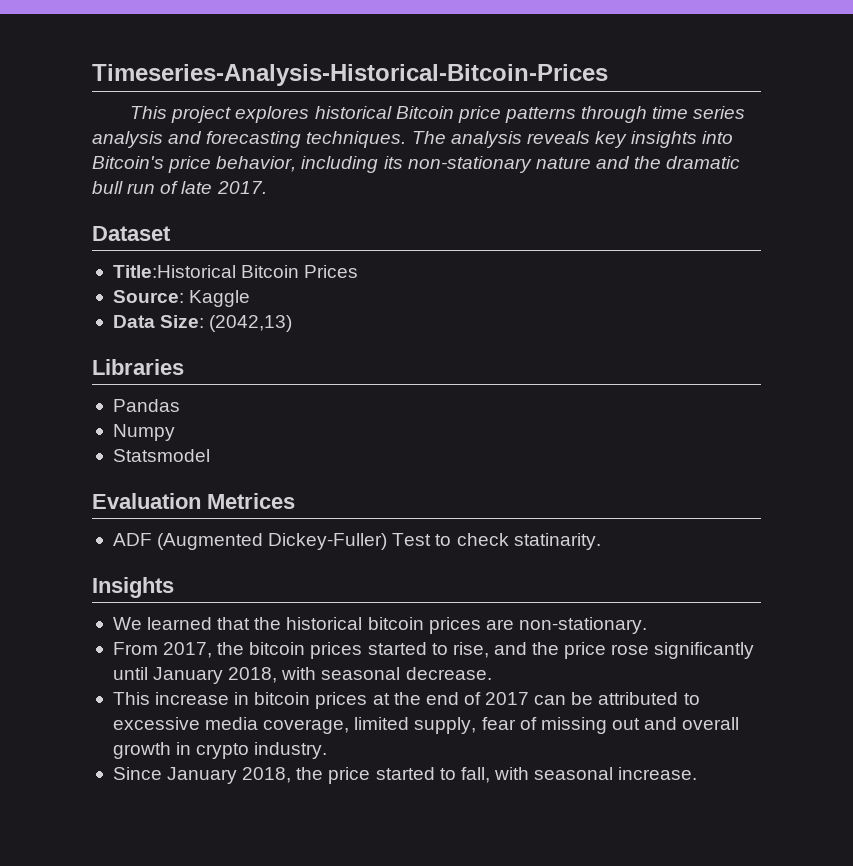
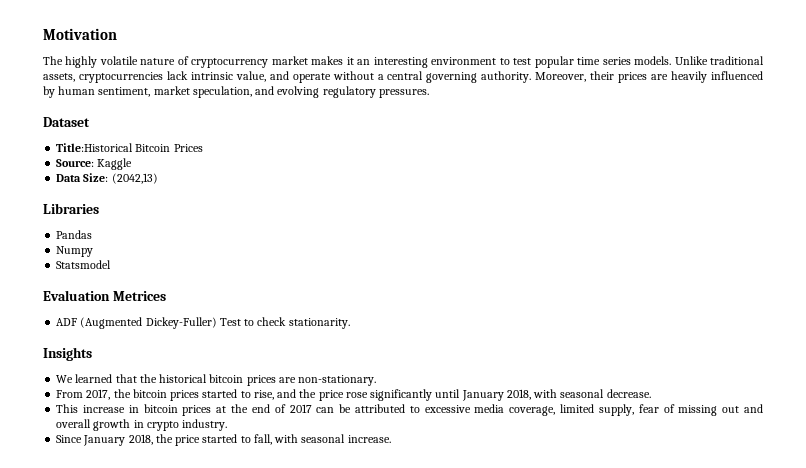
- Timeseries-Analysis-Historical-Bitcoin-Prices
- This project explores historical Bitcoin price patterns through time series analysis and forecasting techniques. The analysis reveals key insights into Bitcoin's price behavior, including its non-stationary nature and the dramatic bull run of late 2017.
+ Motivation
+ The highly volatile nature of cryptocurrency market makes it an interesting environment to test popular time series models. Unlike traditional assets, cryptocurrencies lack intrinsic value, and operate without a central governing authority. Moreover, their prices are heavily influenced by human sentiment, market speculation, and evolving regulatory pressures.
- ADF (Augmented Dickey-Fuller) Test to check statinarity.
+ ADF (Augmented Dickey-Fuller) Test to check stationarity.

